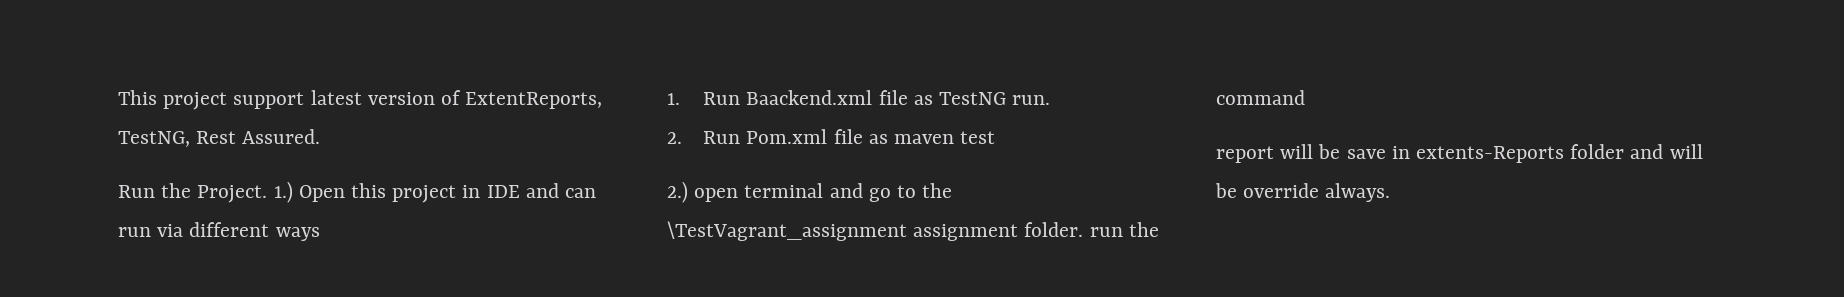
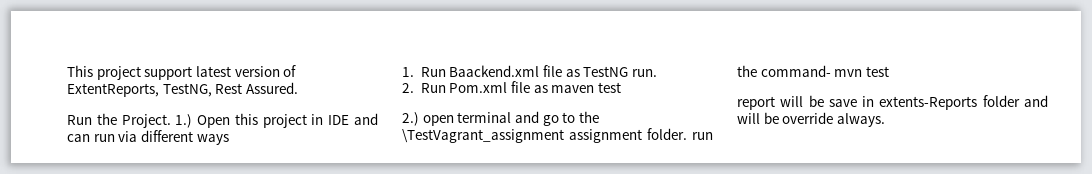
- 2.) open terminal and go to the \TestVagrant_assignment assignment folder. run the command
+ 2.) open terminal and go to the \TestVagrant_assignment assignment folder. run the command- mvn test

